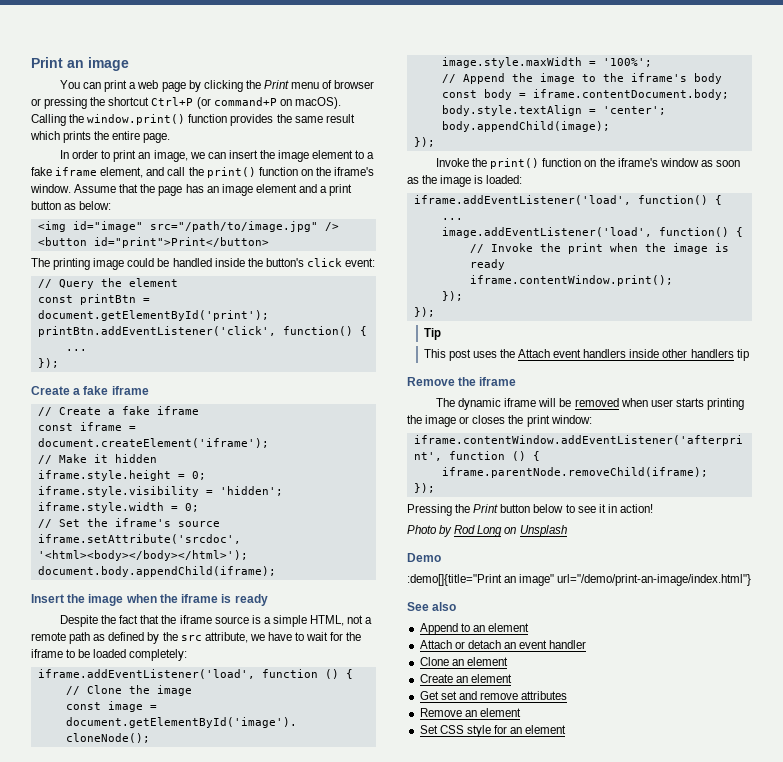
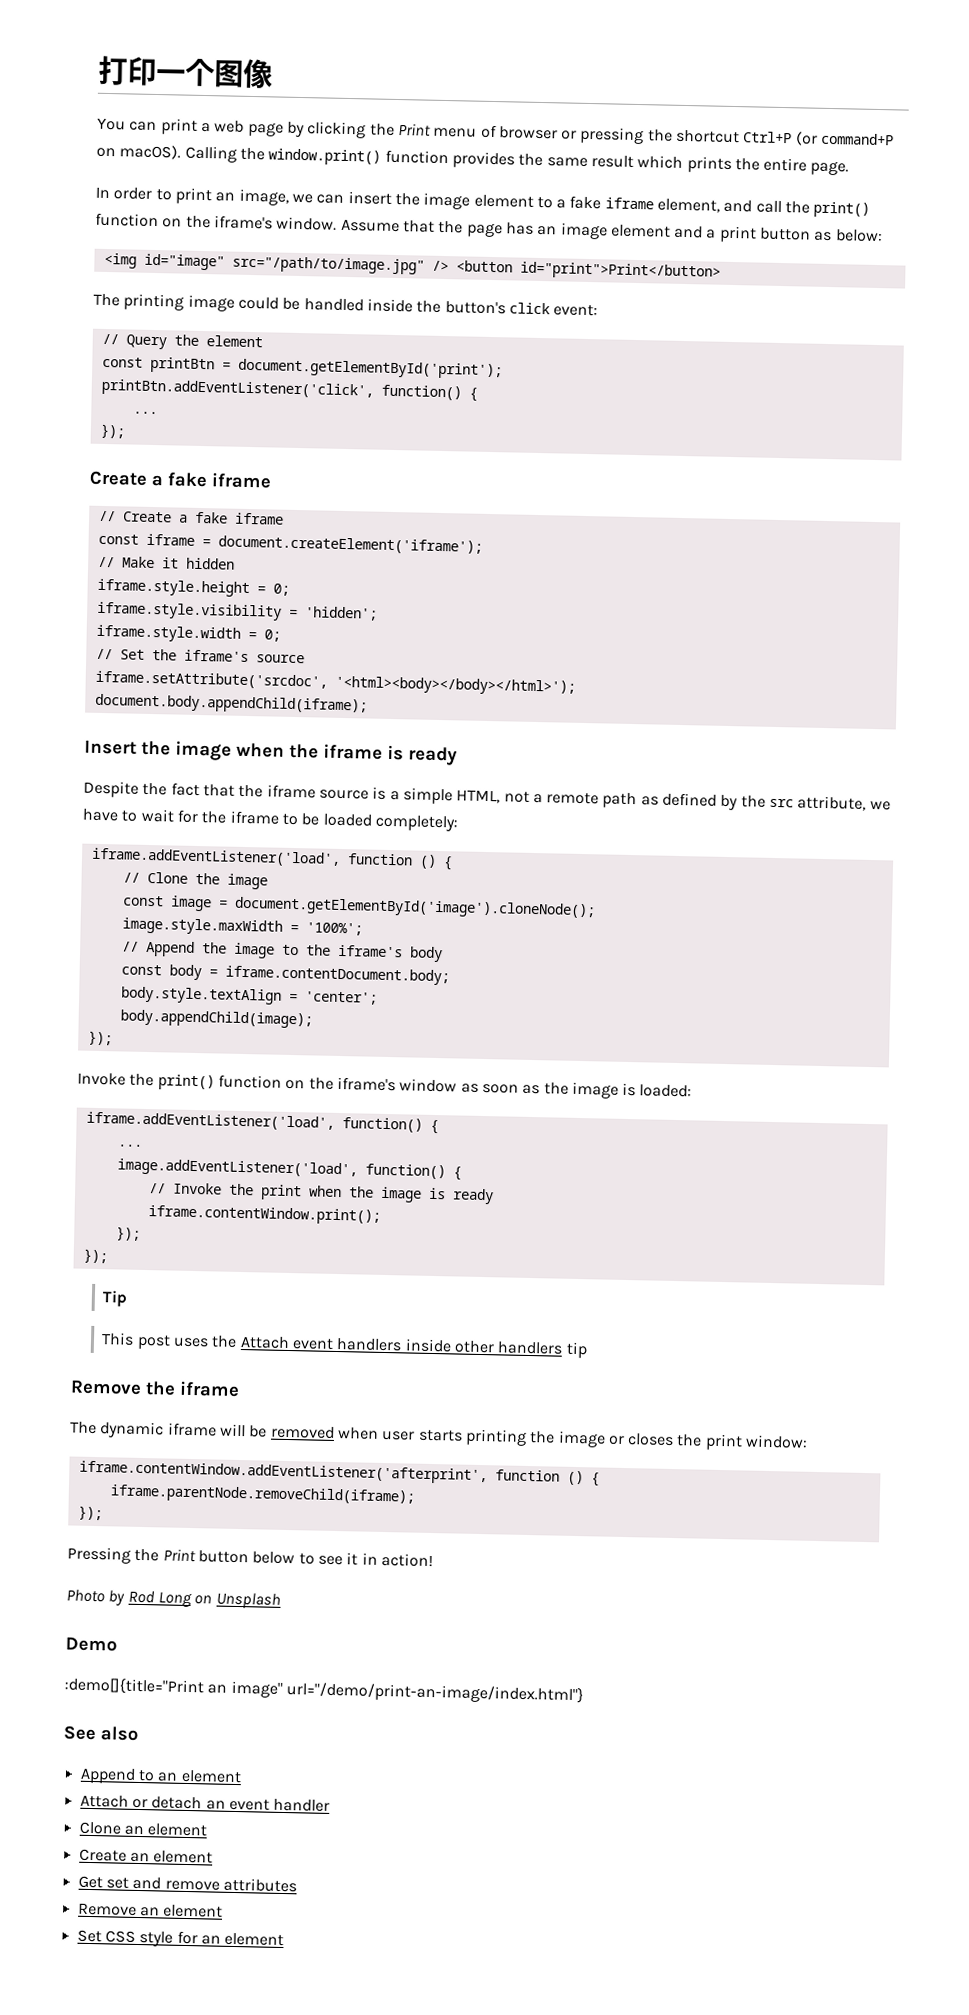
- Print an image
+ 打印一个图像

